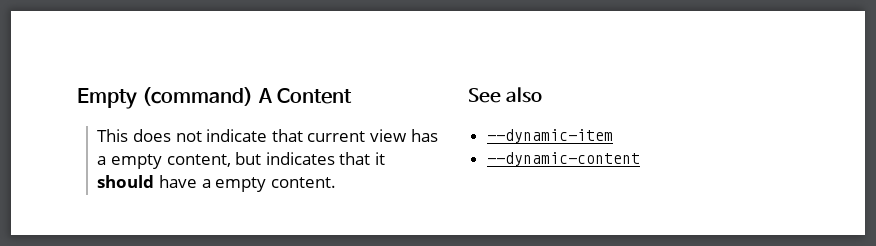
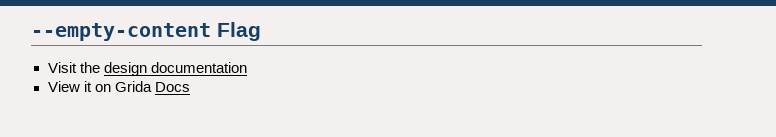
- Empty (command) A Content
- This does not indicate that current view has a empty content, but indicates that it should have a empty content.
- See also
- --dynamic-item
- --dynamic-content
+ --empty-content Flag
+ Visit the design documentation
+ View it on Grida Docs

